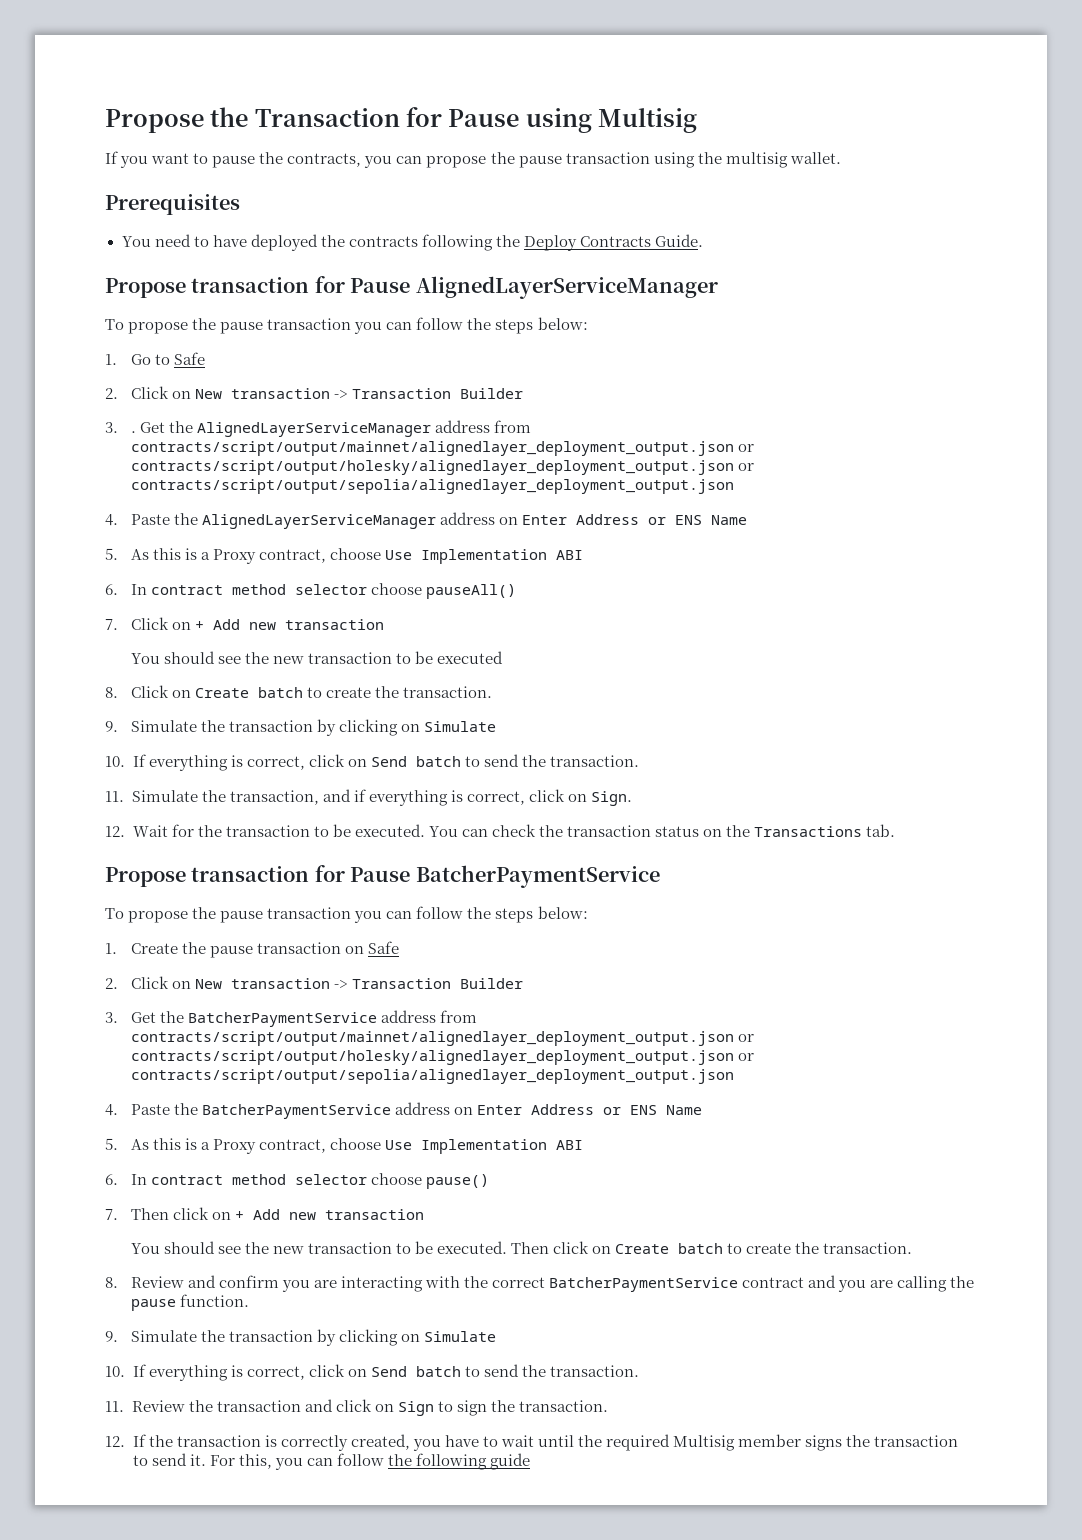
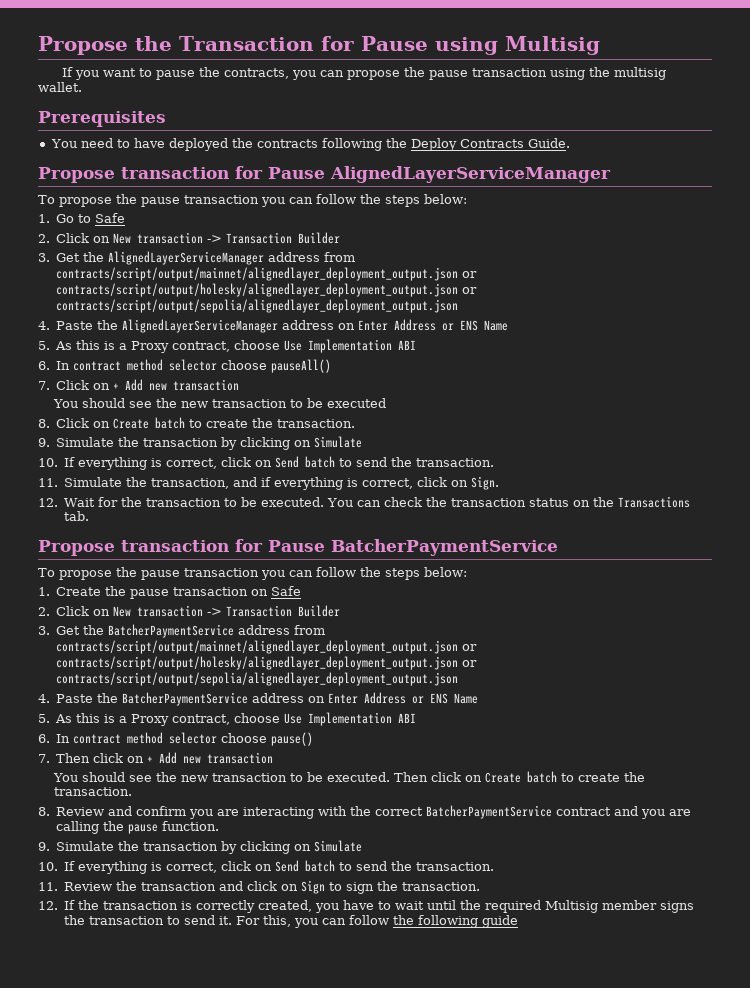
- 3. . Get the AlignedLayerServiceManager address from contracts/script/output/mainnet/alignedlayer_deployment_output.json or contracts/script/output/holesky/alignedlayer_deployment_output.json or contracts/script/output/sepolia/alignedlayer_deployment_output.json
+ 3. Get the AlignedLayerServiceManager address from contracts/script/output/mainnet/alignedlayer_deployment_output.json or contracts/script/output/holesky/alignedlayer_deployment_output.json or contracts/script/output/sepolia/alignedlayer_deployment_output.json

